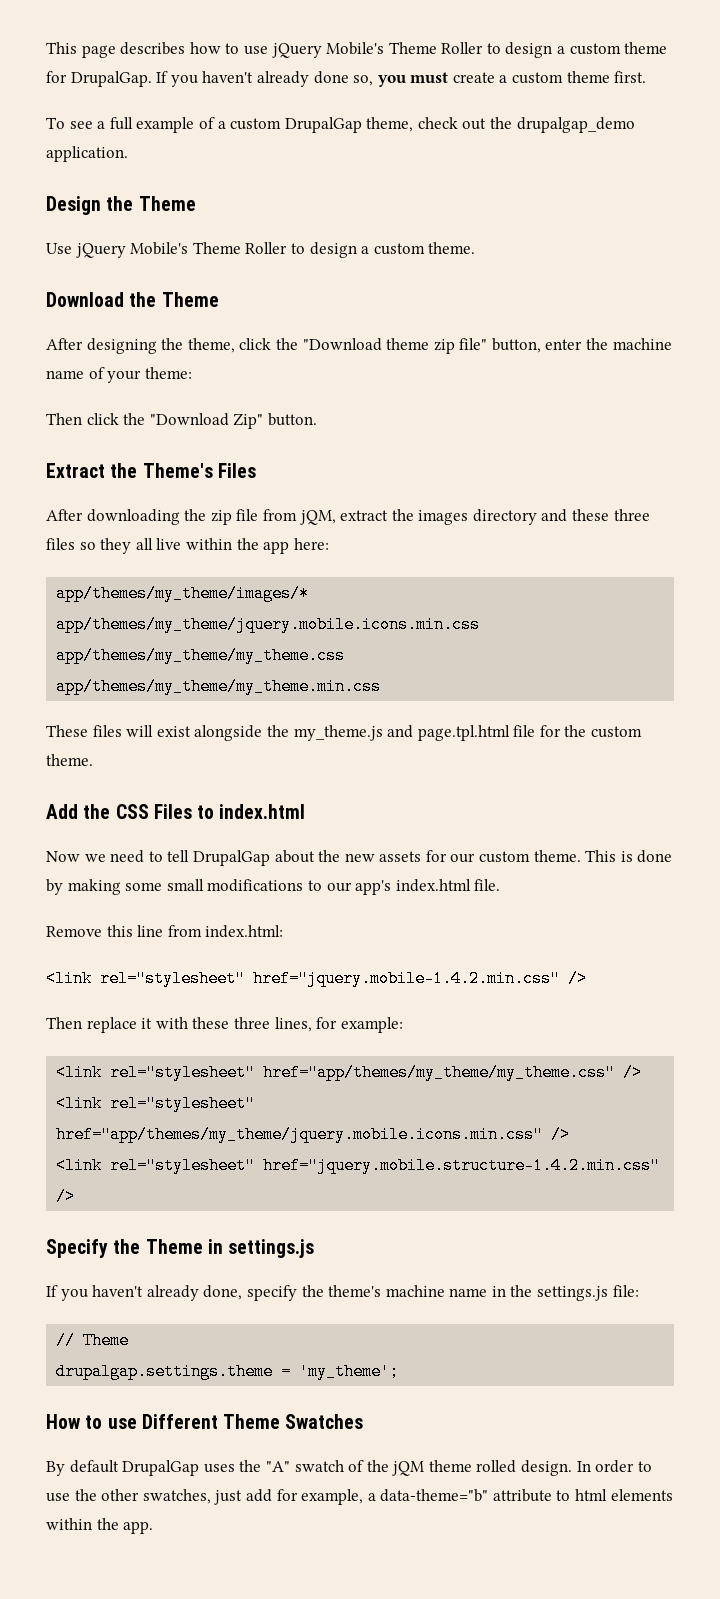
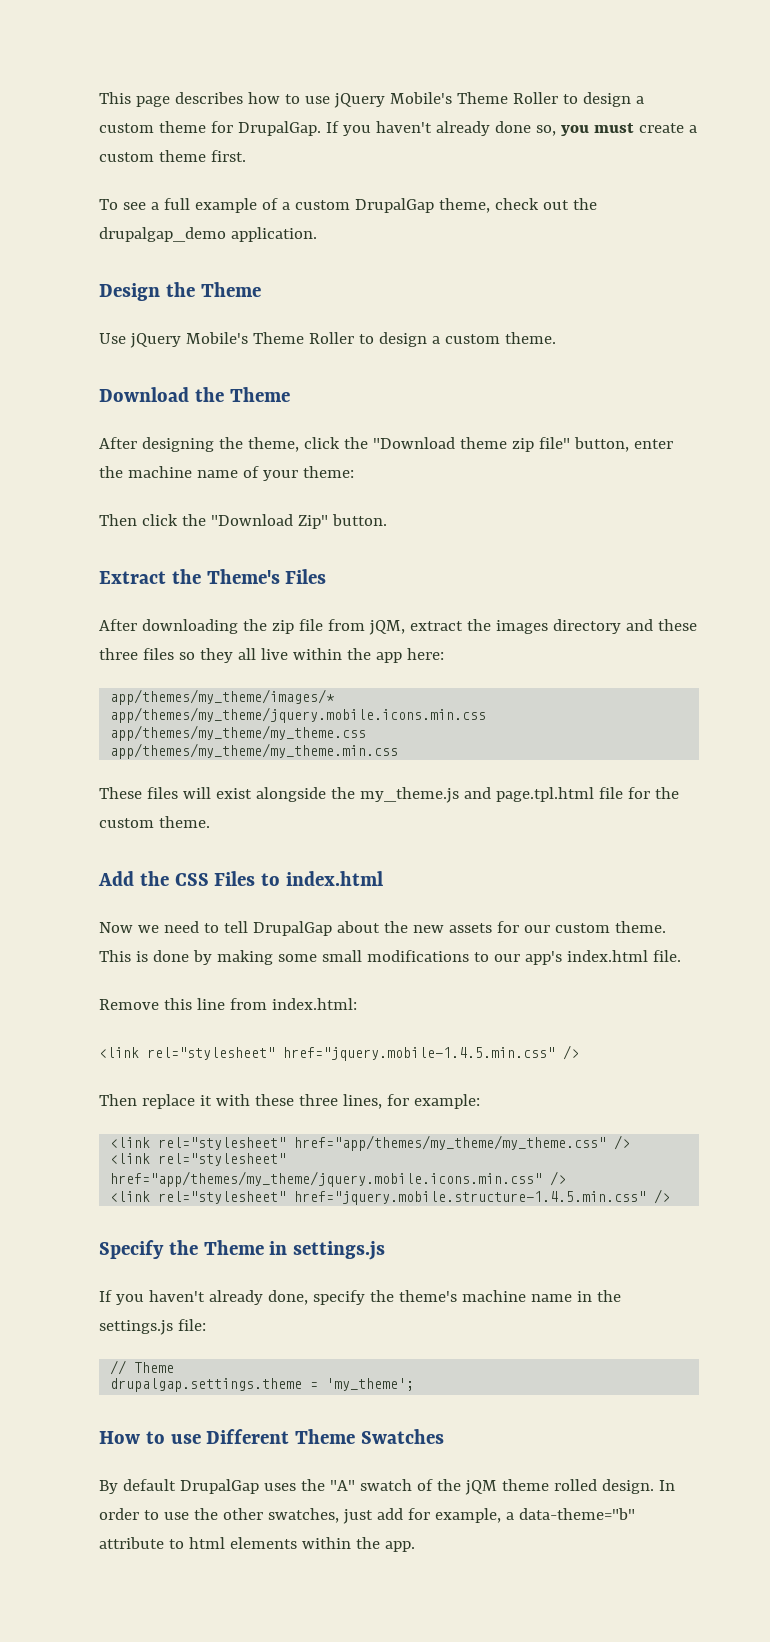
- <link rel="stylesheet" href="jquery.mobile-1.4.2.min.css" />
+ <link rel="stylesheet" href="jquery.mobile-1.4.5.min.css" />
- <link rel="stylesheet" href="jquery.mobile.structure-1.4.2.min.css" />
+ <link rel="stylesheet" href="jquery.mobile.structure-1.4.5.min.css" />

